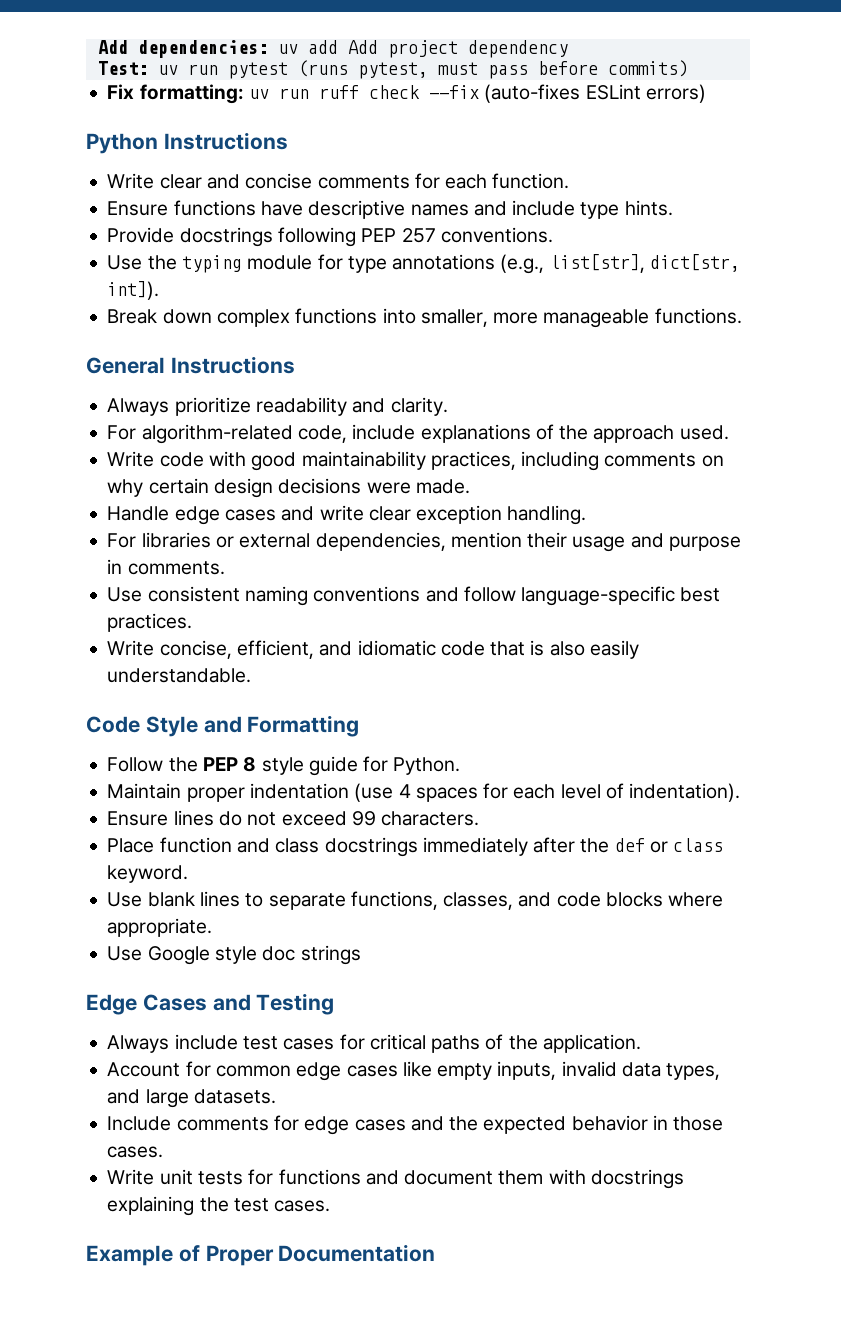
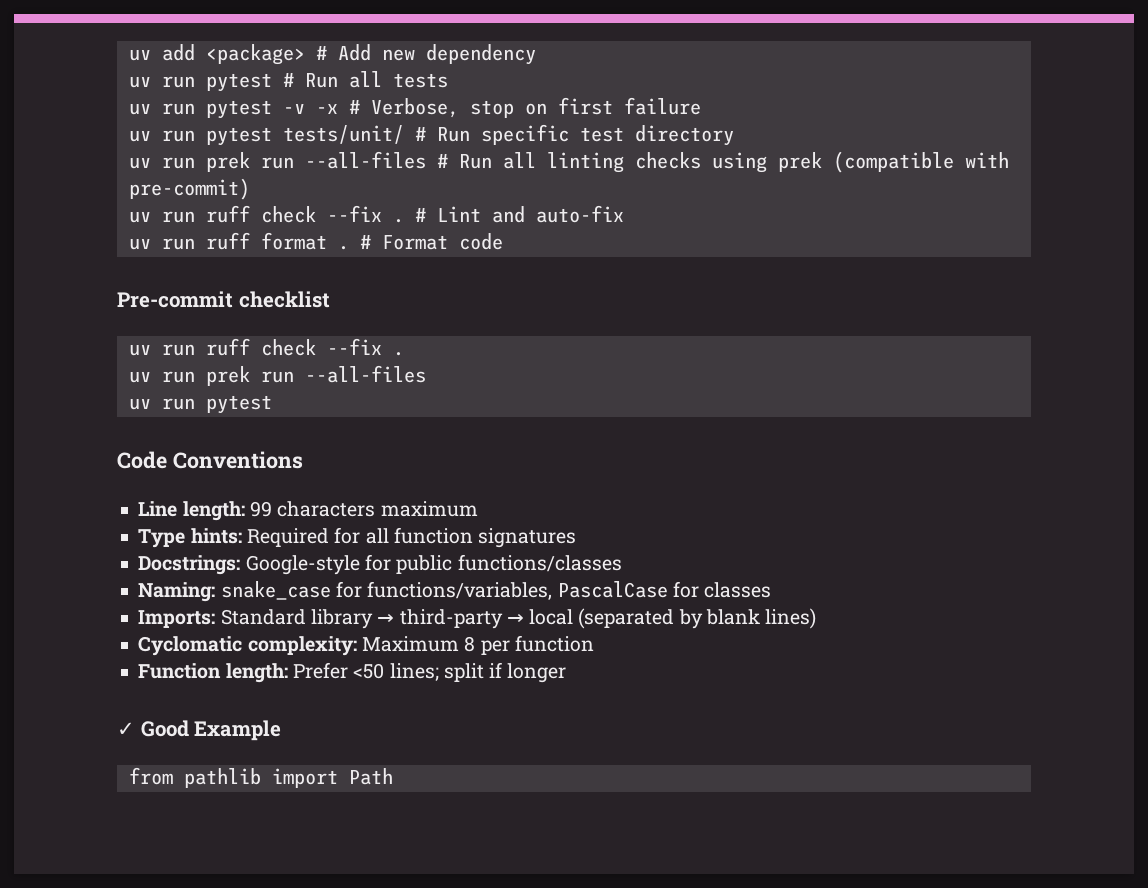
- Add dependencies: uv add Add project dependency
+ uv add <package> # Add new dependency
- Test: uv run pytest (runs pytest, must pass before commits)
- Fix formatting: uv run ruff check --fix (auto-fixes ESLint errors)
- Python Instructions
- Write clear and concise comments for each function.
- Ensure functions have descriptive names and include type hints.
- Provide docstrings following PEP 257 conventions.
- Use the typing module for type annotations (e.g., list[str], dict[str, int]).
- Break down complex functions into smaller, more manageable functions.
- General Instructions
- Always prioritize readability and clarity.
- For algorithm-related code, include explanations of the approach used.
- Write code with good maintainability practices, including comments on why certain design decisions were made.
- Handle edge cases and write clear exception handling.
- For libraries or external dependencies, mention their usage and purpose in comments.
- Use consistent naming conventions and follow language-specific best practices.
- Write concise, efficient, and idiomatic code that is also easily understandable.
- Code Style and Formatting
- Follow the PEP 8 style guide for Python.
- Maintain proper indentation (use 4 spaces for each level of indentation).
- Ensure lines do not exceed 99 characters.
- Place function and class docstrings immediately after the def or class keyword.
- Use blank lines to separate functions, classes, and code blocks where appropriate.
- Use Google style doc strings
- Edge Cases and Testing
- Always include test cases for critical paths of the application.
- Account for common edge cases like empty inputs, invalid data types, and large datasets.
- Include comments for edge cases and the expected behavior in those cases.
- Write unit tests for functions and document them with docstrings explaining the test cases.
- Example of Proper Documentation
+ uv run pytest # Run all tests
+ uv run pytest -v -x # Verbose, stop on first failure
+ uv run pytest tests/unit/ # Run specific test directory
+ uv run prek run --all-files # Run all linting checks using prek (compatible with pre-commit)
+ uv run ruff check --fix . # Lint and auto-fix
+ uv run ruff format . # Format code
+ Pre-commit checklist
+ uv run ruff check --fix .
+ uv run prek run --all-files
+ uv run pytest
+ Code Conventions
+ Line length: 99 characters maximum
+ Type hints: Required for all function signatures
+ Docstrings: Google-style for public functions/classes
+ Naming: snake_case for functions/variables, PascalCase for classes
+ Imports: Standard library → third-party → local (separated by blank lines)
+ Cyclomatic complexity: Maximum 8 per function
+ Function length: Prefer <50 lines; split if longer
+ ✓ Good Example
+ from pathlib import Path

